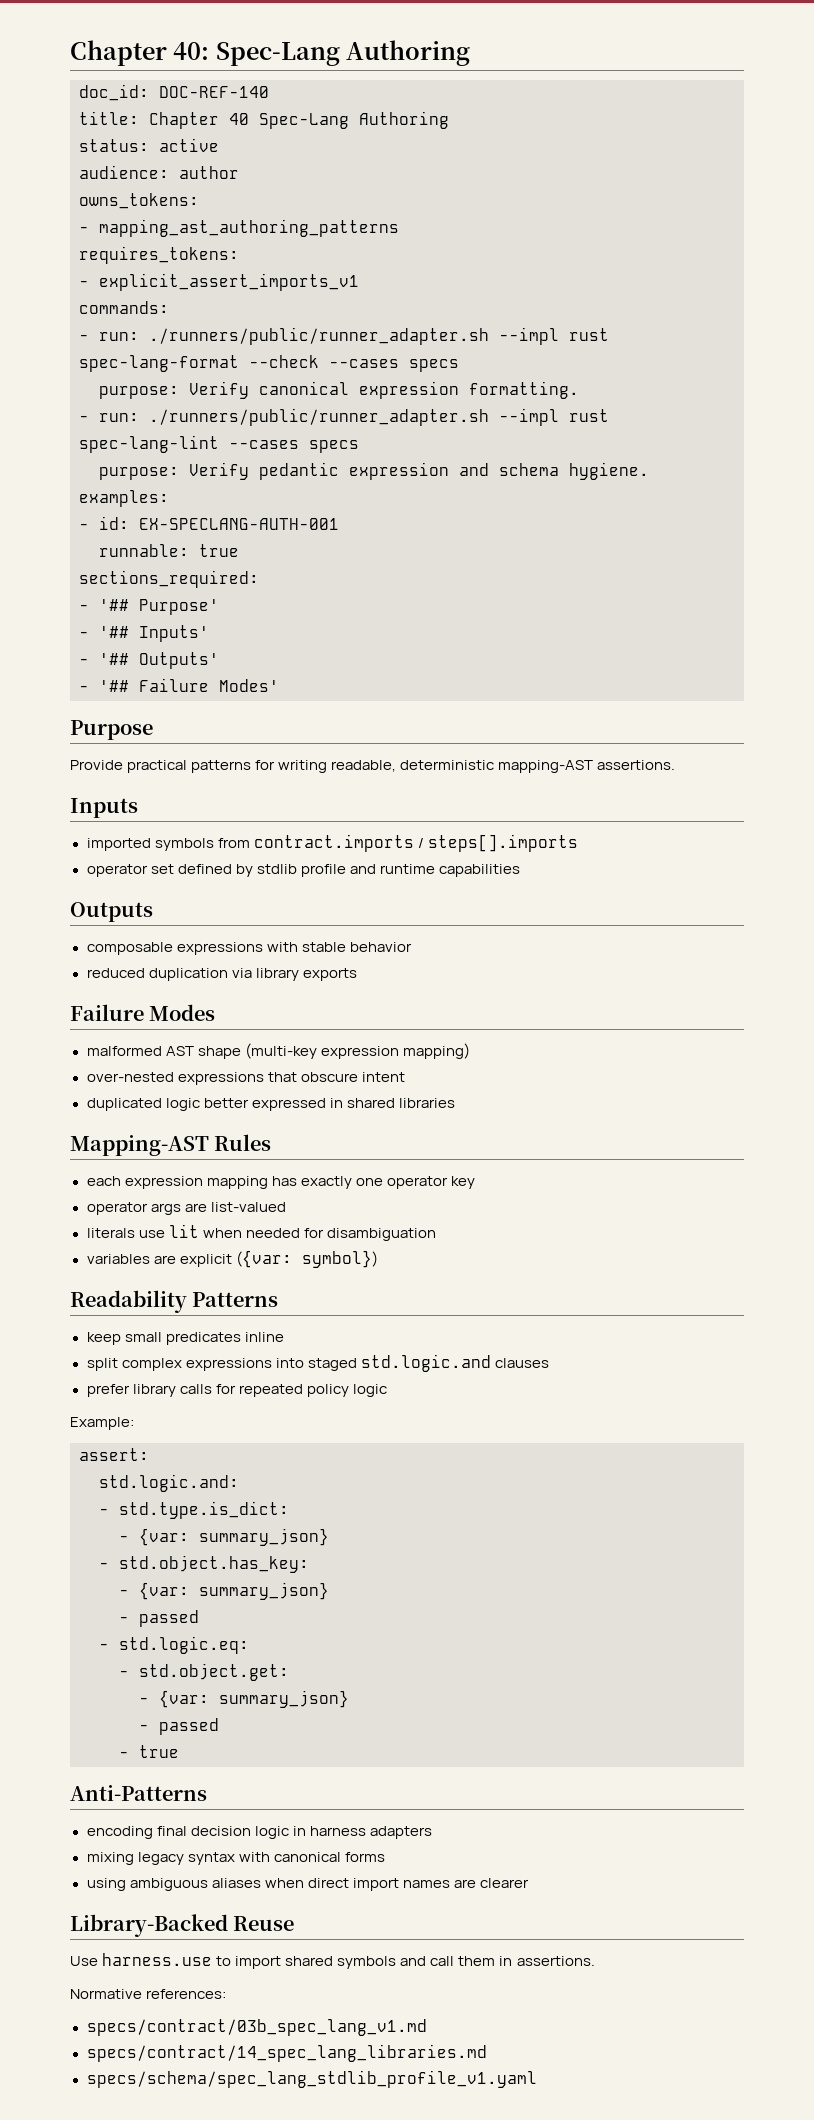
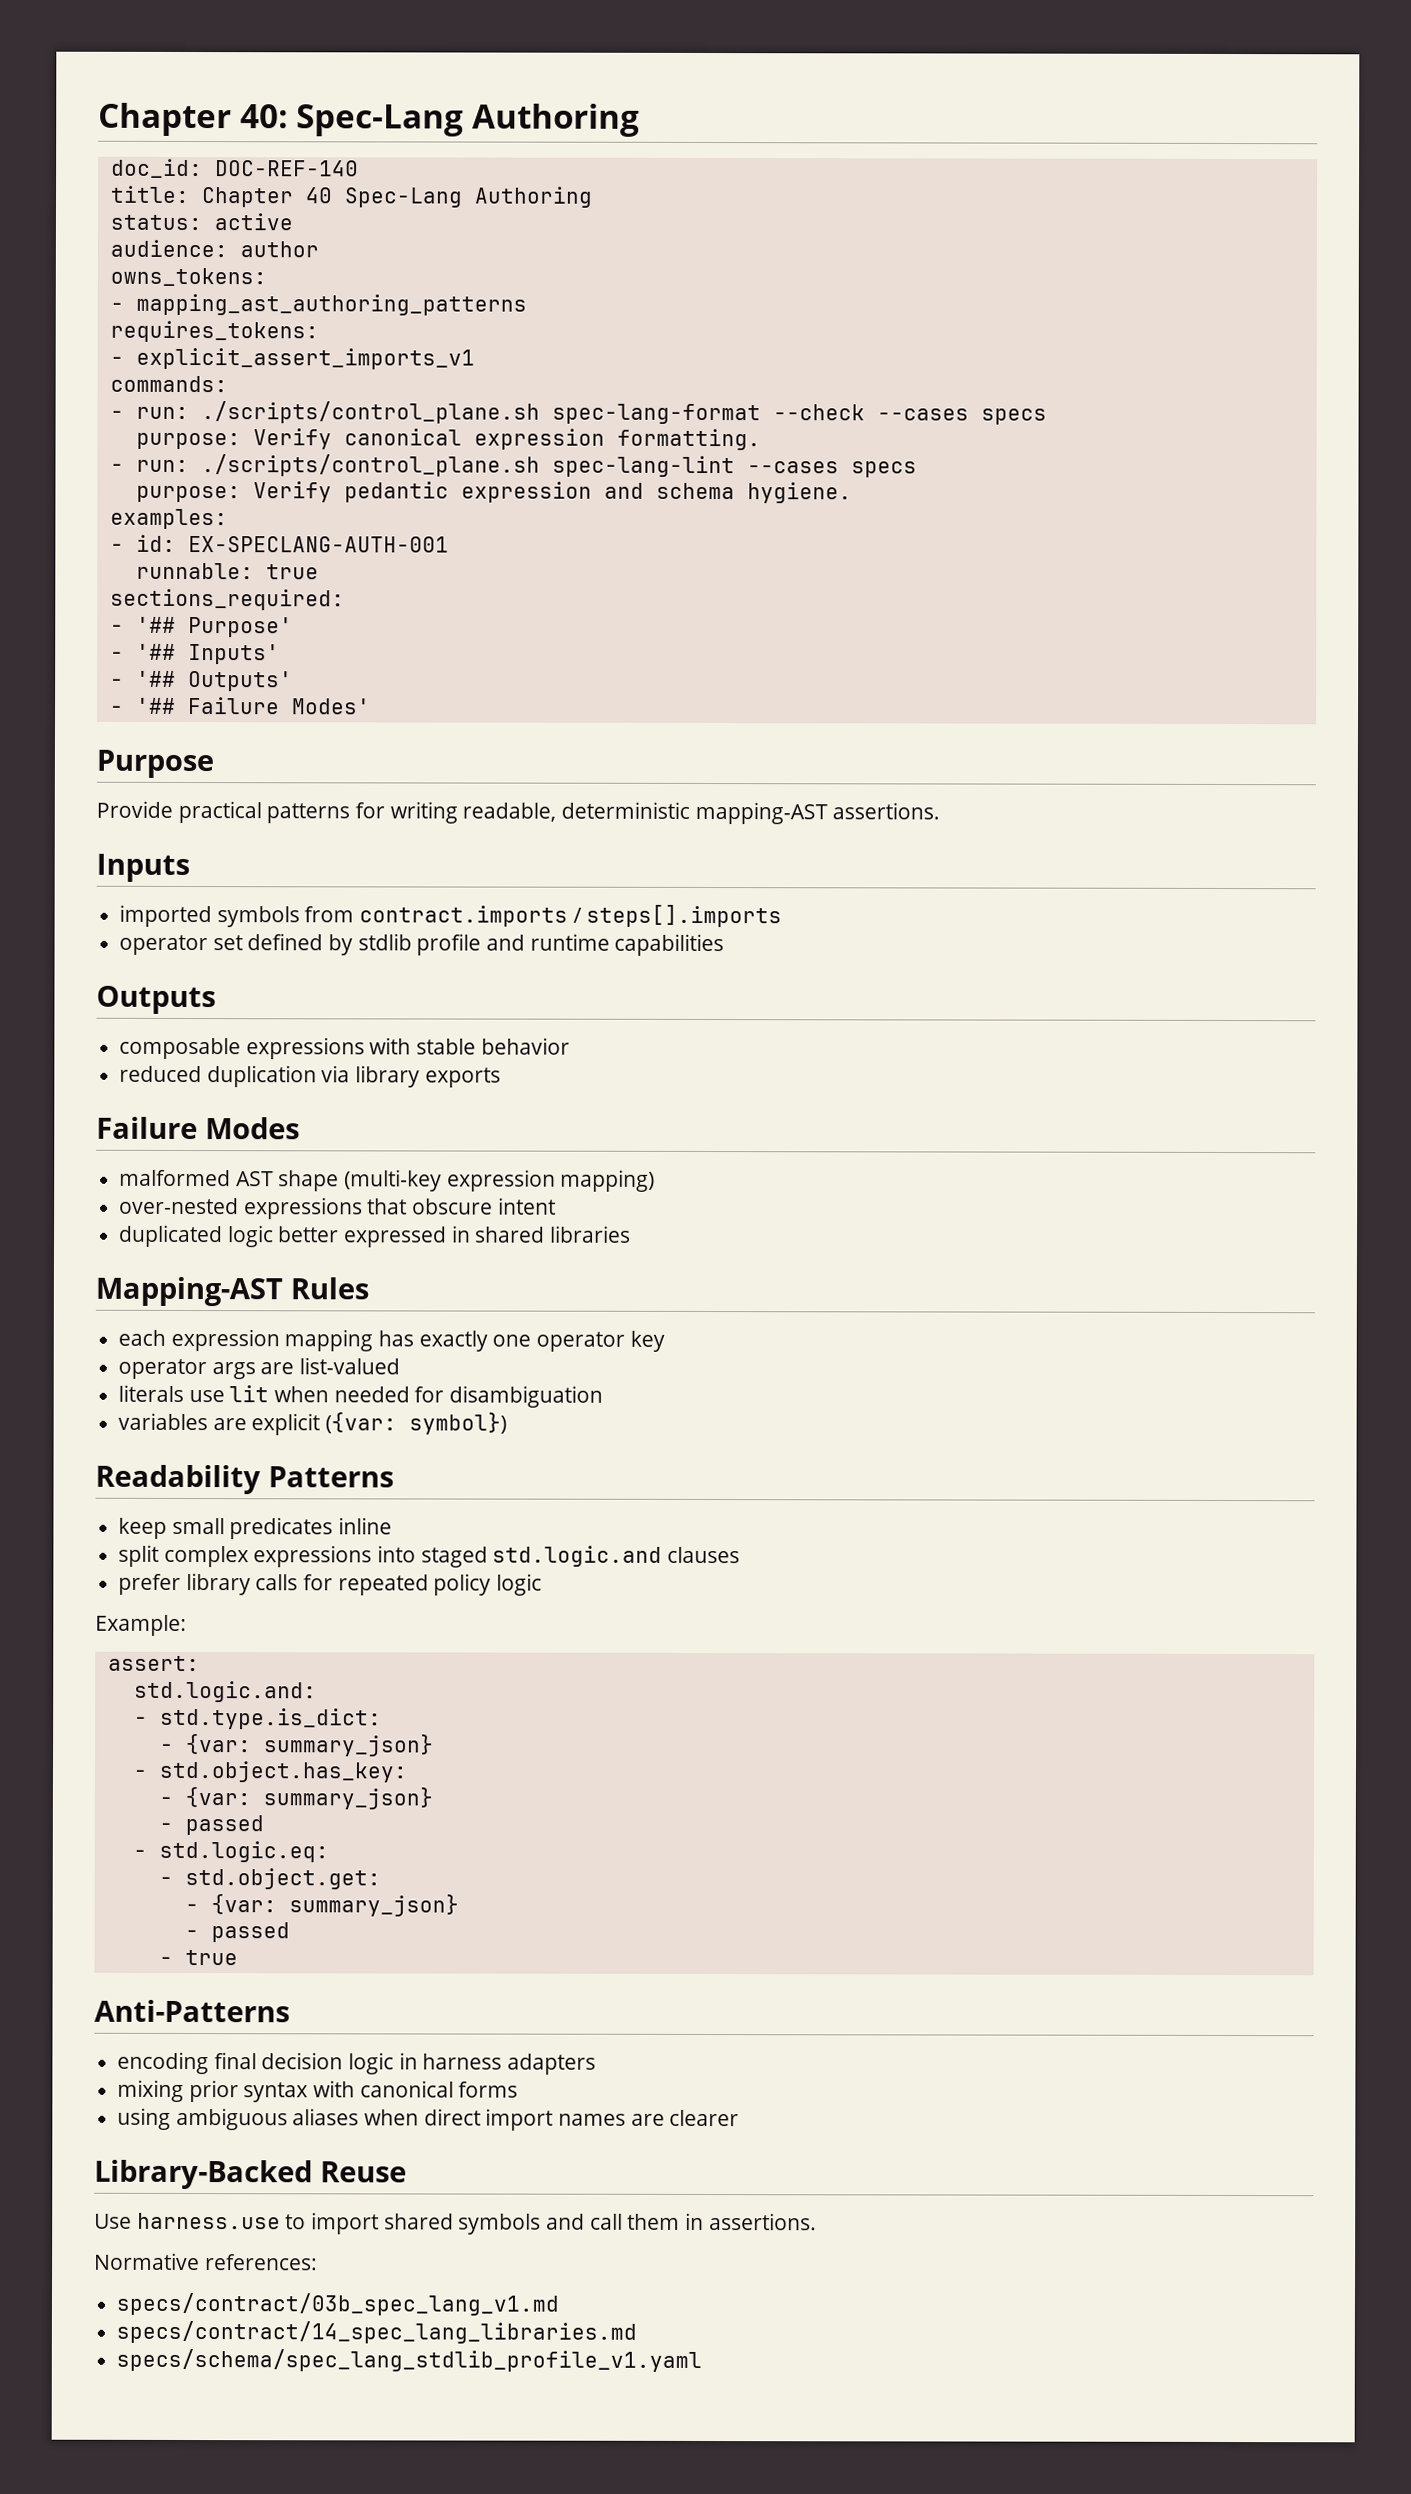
- - run: ./runners/public/runner_adapter.sh --impl rust spec-lang-format --check --cases specs
+ - run: ./scripts/control_plane.sh spec-lang-format --check --cases specs
- - run: ./runners/public/runner_adapter.sh --impl rust spec-lang-lint --cases specs
+ - run: ./scripts/control_plane.sh spec-lang-lint --cases specs
- mixing legacy syntax with canonical forms
+ mixing prior syntax with canonical forms

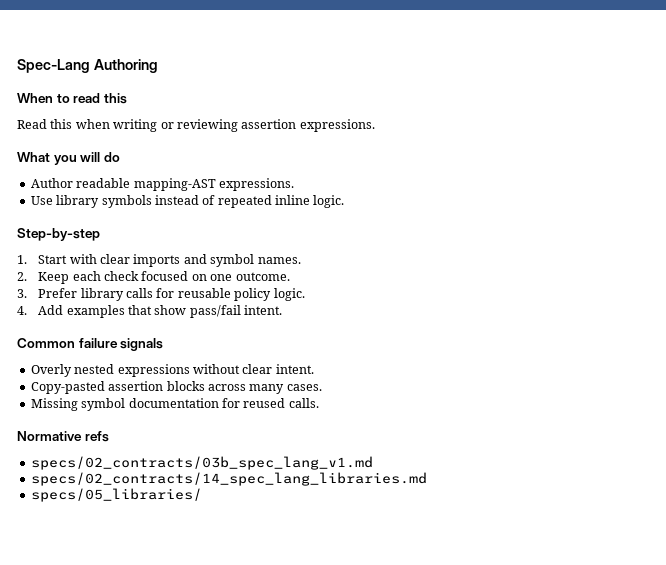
- Chapter 40: Spec-Lang Authoring
- doc_id: DOC-REF-140
- title: Chapter 40 Spec-Lang Authoring
- status: active
- audience: author
- owns_tokens:
- - mapping_ast_authoring_patterns
- requires_tokens:
- - explicit_assert_imports_v1
- commands:
- - run: ./scripts/control_plane.sh spec-lang-format --check --cases specs
- purpose: Verify canonical expression formatting.
- - run: ./scripts/control_plane.sh spec-lang-lint --cases specs
- purpose: Verify pedantic expression and schema hygiene.
- examples:
- - id: EX-SPECLANG-AUTH-001
- runnable: true
- sections_required:
- - '## Purpose'
- - '## Inputs'
- - '## Outputs'
- - '## Failure Modes'
- Purpose
- Provide practical patterns for writing readable, deterministic mapping-AST assertions.
- Inputs
- imported symbols from contract.imports / steps[].imports
- operator set defined by stdlib profile and runtime capabilities
- Outputs
- composable expressions with stable behavior
- reduced duplication via library exports
- Failure Modes
- malformed AST shape (multi-key expression mapping)
- over-nested expressions that obscure intent
- duplicated logic better expressed in shared libraries
- Mapping-AST Rules
- each expression mapping has exactly one operator key
- operator args are list-valued
- literals use lit when needed for disambiguation
- variables are explicit ({var: symbol})
- Readability Patterns
- keep small predicates inline
- split complex expressions into staged std.logic.and clauses
- prefer library calls for repeated policy logic
- Example:
- assert:
- std.logic.and:
- - std.type.is_dict:
- - {var: summary_json}
- - std.object.has_key:
- - {var: summary_json}
- - passed
- - std.logic.eq:
- - std.object.get:
- - {var: summary_json}
- - passed
- - true
- Anti-Patterns
- encoding final decision logic in harness adapters
- mixing prior syntax with canonical forms
- using ambiguous aliases when direct import names are clearer
- Library-Backed Reuse
- Use harness.use to import shared symbols and call them in assertions.
- Normative references:
- specs/contract/03b_spec_lang_v1.md
- specs/contract/14_spec_lang_libraries.md
- specs/schema/spec_lang_stdlib_profile_v1.yaml
+ Spec-Lang Authoring
+ When to read this
+ Read this when writing or reviewing assertion expressions.
+ What you will do
+ Author readable mapping-AST expressions.
+ Use library symbols instead of repeated inline logic.
+ Step-by-step
+ 1. Start with clear imports and symbol names.
+ 2. Keep each check focused on one outcome.
+ 3. Prefer library calls for reusable policy logic.
+ 4. Add examples that show pass/fail intent.
+ Common failure signals
+ Overly nested expressions without clear intent.
+ Copy-pasted assertion blocks across many cases.
+ Missing symbol documentation for reused calls.
+ Normative refs
+ specs/02_contracts/03b_spec_lang_v1.md
+ specs/02_contracts/14_spec_lang_libraries.md
+ specs/05_libraries/

